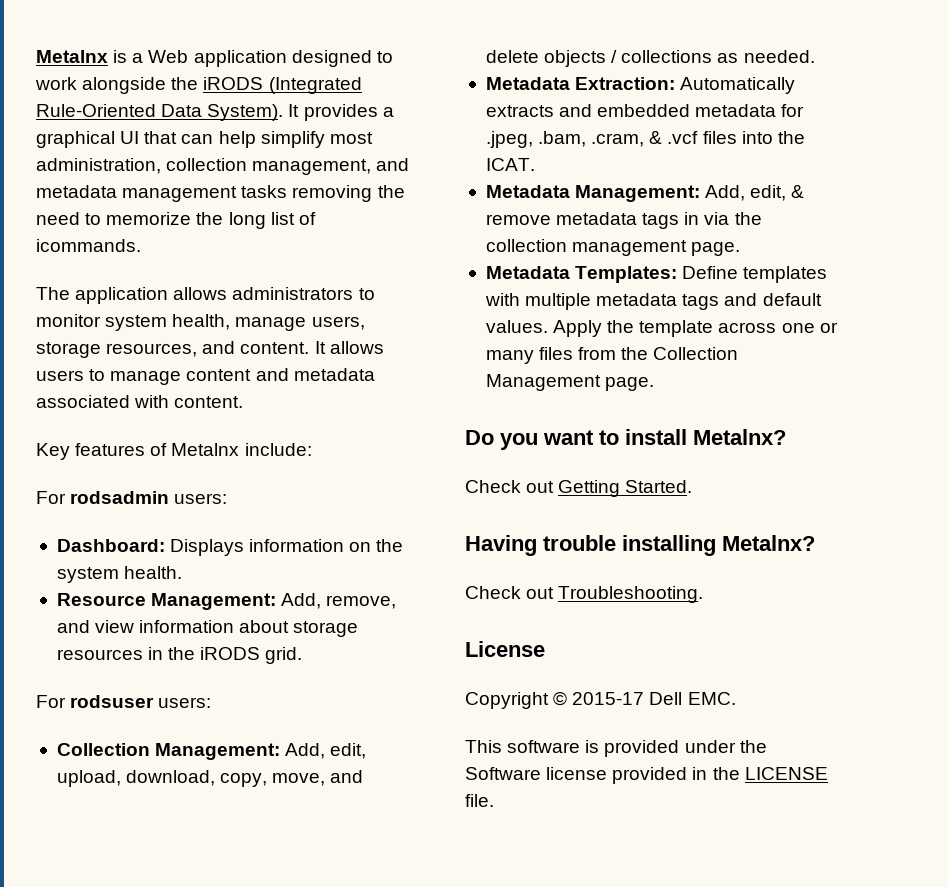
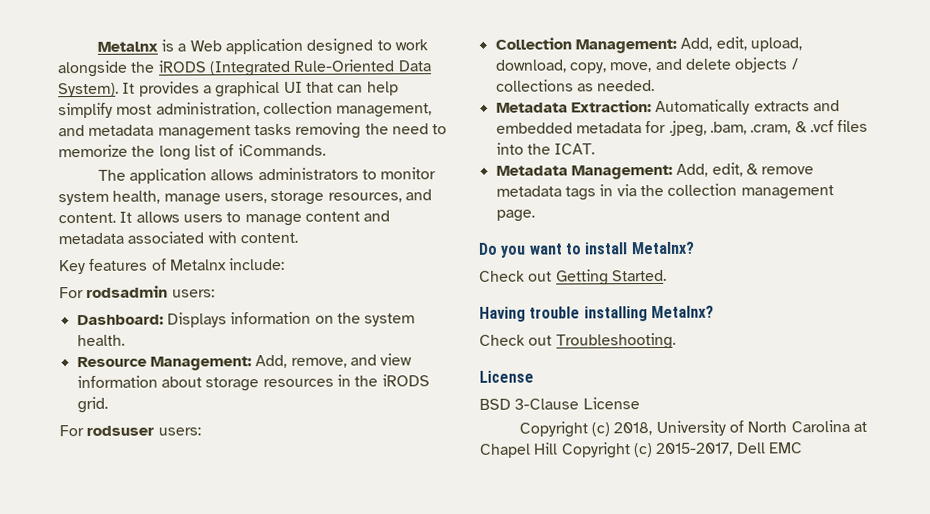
- It provides a graphical UI that can help simplify most administration, collection management, and metadata management tasks removing the need to memorize the long list of icommands.
+ It provides a graphical UI that can help simplify most administration, collection management, and metadata management tasks removing the need to memorize the long list of iCommands.
- Metadata Templates: Define templates with multiple metadata tags and default values. Apply the template across one or many files from the Collection Management page.
- Copyright © 2015-17 Dell EMC.
- This software is provided under the Software license provided in the LICENSE file.
+ BSD 3-Clause License
+ Copyright (c) 2018, University of North Carolina at Chapel Hill Copyright (c) 2015-2017, Dell EMC

